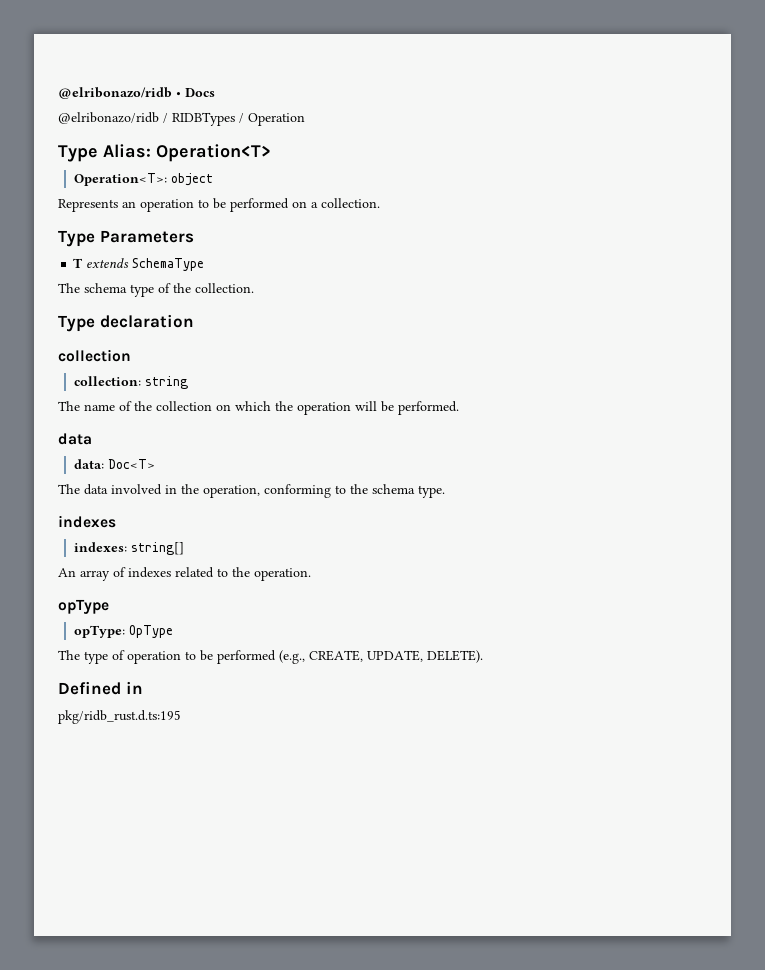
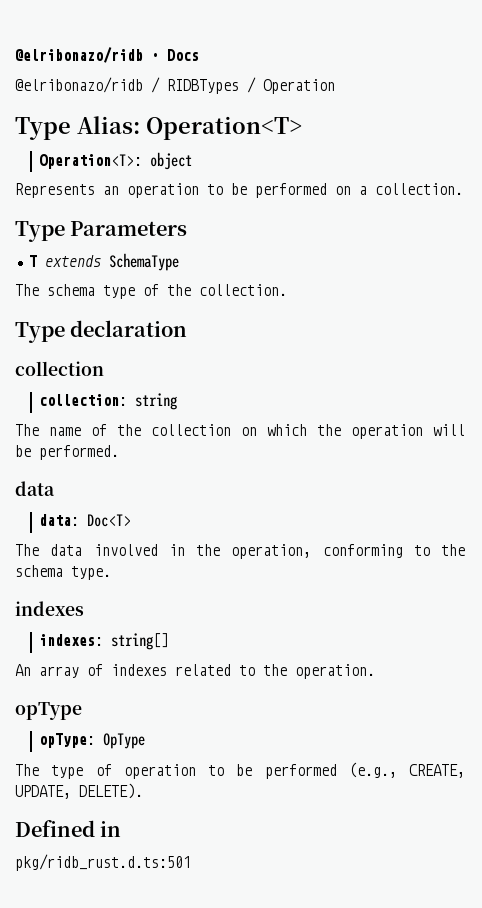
- pkg/ridb_rust.d.ts:195
+ pkg/ridb_rust.d.ts:501

